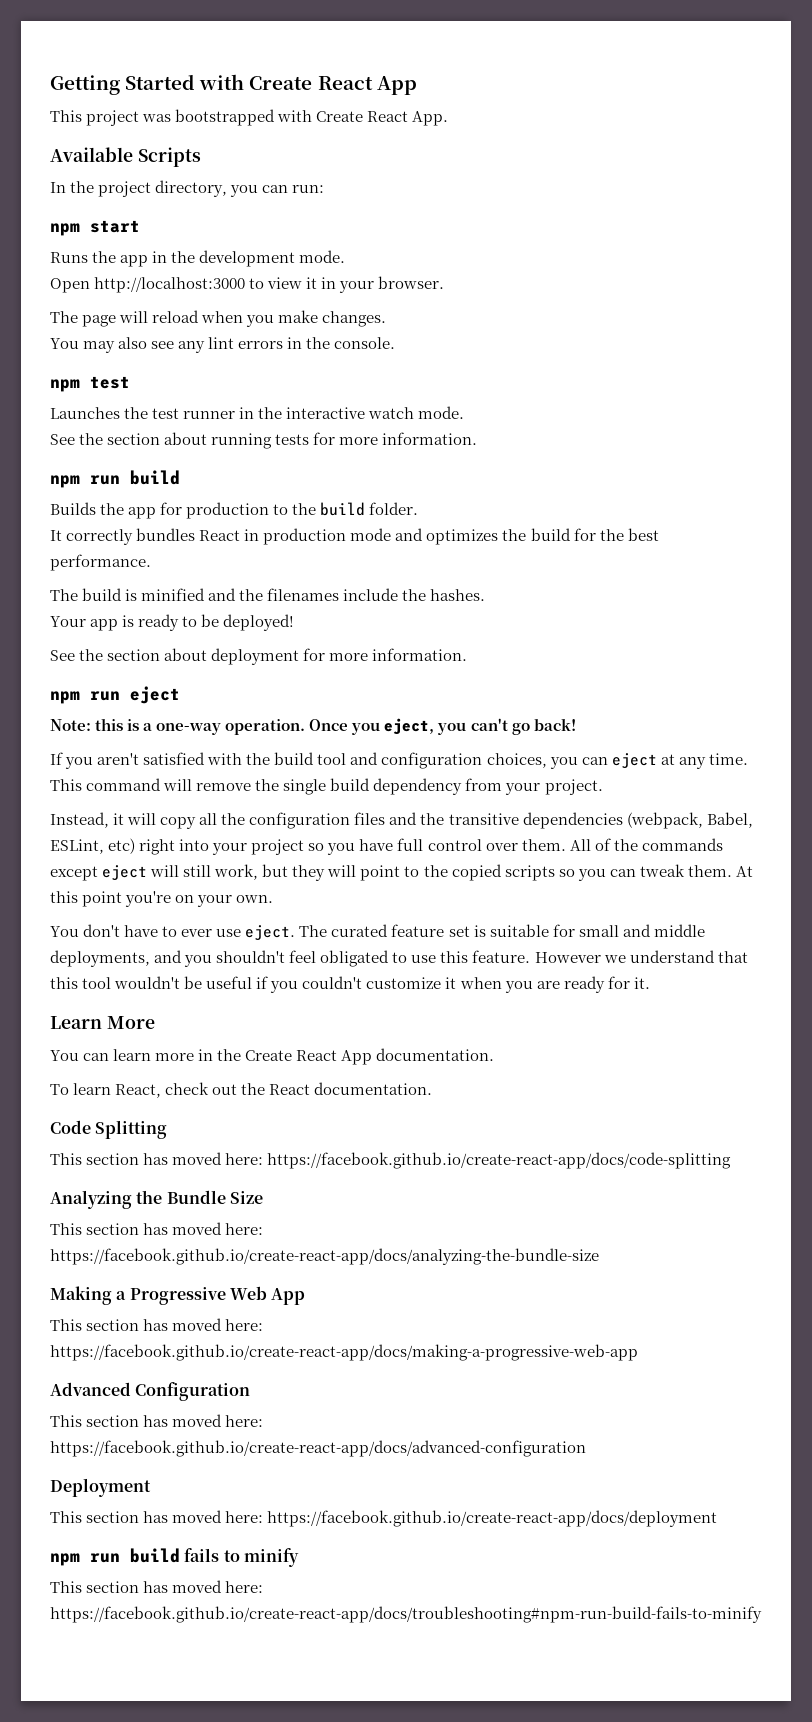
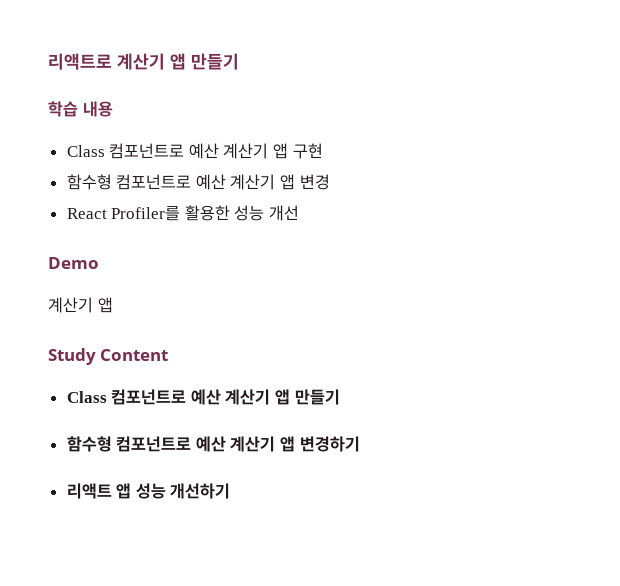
- Getting Started with Create React App
- This project was bootstrapped with Create React App.
- Available Scripts
- In the project directory, you can run:
- npm start
- Runs the app in the development mode.
- Open http://localhost:3000 to view it in your browser.
- The page will reload when you make changes.
- You may also see any lint errors in the console.
- npm test
- Launches the test runner in the interactive watch mode.
- See the section about running tests for more information.
- npm run build
- Builds the app for production to the build folder.
- It correctly bundles React in production mode and optimizes the build for the best performance.
- The build is minified and the filenames include the hashes.
- Your app is ready to be deployed!
- See the section about deployment for more information.
- npm run eject
- Note: this is a one-way operation. Once you eject, you can't go back!
- If you aren't satisfied with the build tool and configuration choices, you can eject at any time. This command will remove the single build dependency from your project.
- Instead, it will copy all the configuration files and the transitive dependencies (webpack, Babel, ESLint, etc) right into your project so you have full control over them. All of the commands except eject will still work, but they will point to the copied scripts so you can tweak them. At this point you're on your own.
- You don't have to ever use eject. The curated feature set is suitable for small and middle deployments, and you shouldn't feel obligated to use this feature. However we understand that this tool wouldn't be useful if you couldn't customize it when you are ready for it.
- Learn More
- You can learn more in the Create React App documentation.
- To learn React, check out the React documentation.
- Code Splitting
- This section has moved here: https://facebook.github.io/create-react-app/docs/code-splitting
- Analyzing the Bundle Size
- This section has moved here: https://facebook.github.io/create-react-app/docs/analyzing-the-bundle-size
- Making a Progressive Web App
- This section has moved here: https://facebook.github.io/create-react-app/docs/making-a-progressive-web-app
- Advanced Configuration
- This section has moved here: https://facebook.github.io/create-react-app/docs/advanced-configuration
- Deployment
- This section has moved here: https://facebook.github.io/create-react-app/docs/deployment
- npm run build fails to minify
- This section has moved here: https://facebook.github.io/create-react-app/docs/troubleshooting#npm-run-build-fails-to-minify
+ 리액트로 계산기 앱 만들기
+ 학습 내용
+ Class 컴포넌트로 예산 계산기 앱 구현
+ 함수형 컴포넌트로 예산 계산기 앱 변경
+ React Profiler를 활용한 성능 개선
+ Demo
+ 계산기 앱
+ Study Content
+ Class 컴포넌트로 예산 계산기 앱 만들기
+ 함수형 컴포넌트로 예산 계산기 앱 변경하기
+ 리액트 앱 성능 개선하기

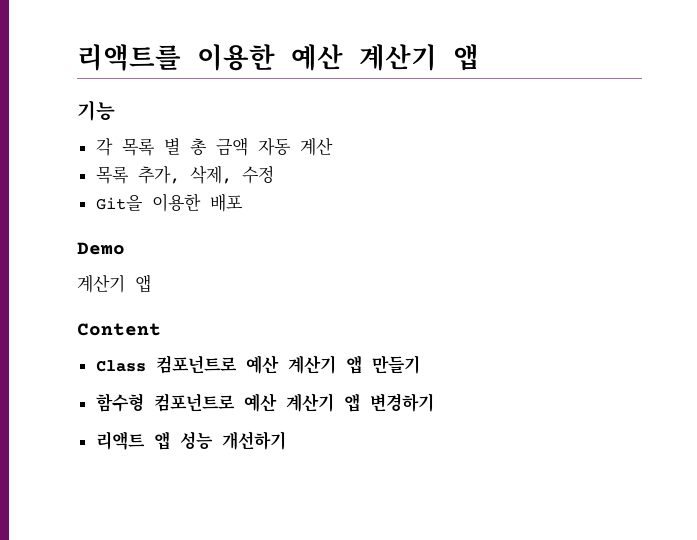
- 리액트로 계산기 앱 만들기
- 학습 내용
- Class 컴포넌트로 예산 계산기 앱 구현
- 함수형 컴포넌트로 예산 계산기 앱 변경
- React Profiler를 활용한 성능 개선
+ 리액트를 이용한 예산 계산기 앱
+ 기능
+ 각 목록 별 총 금액 자동 계산
+ 목록 추가, 삭제, 수정
+ Git을 이용한 배포
- Study Content
+ Content

